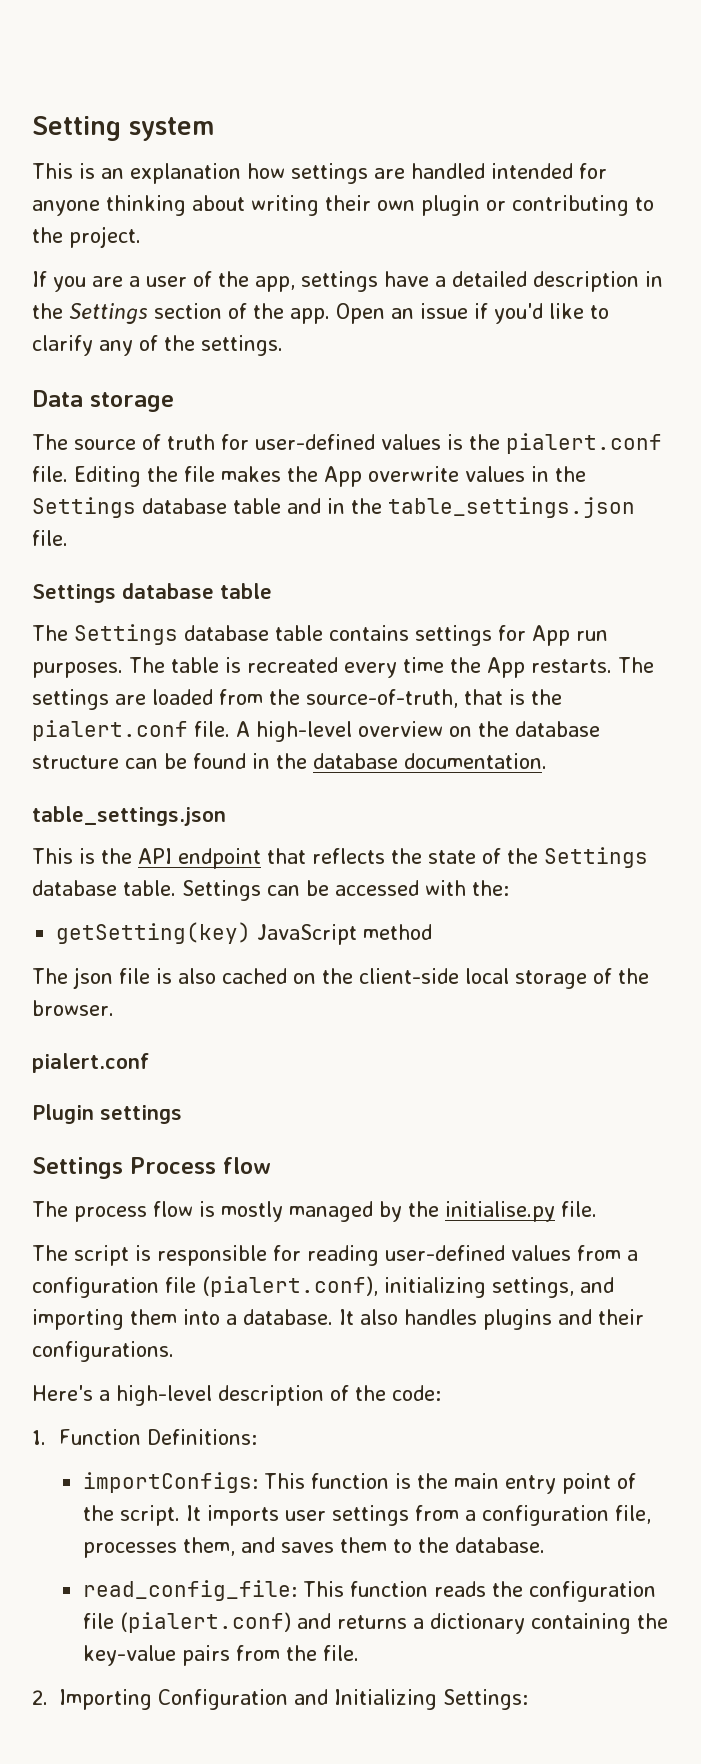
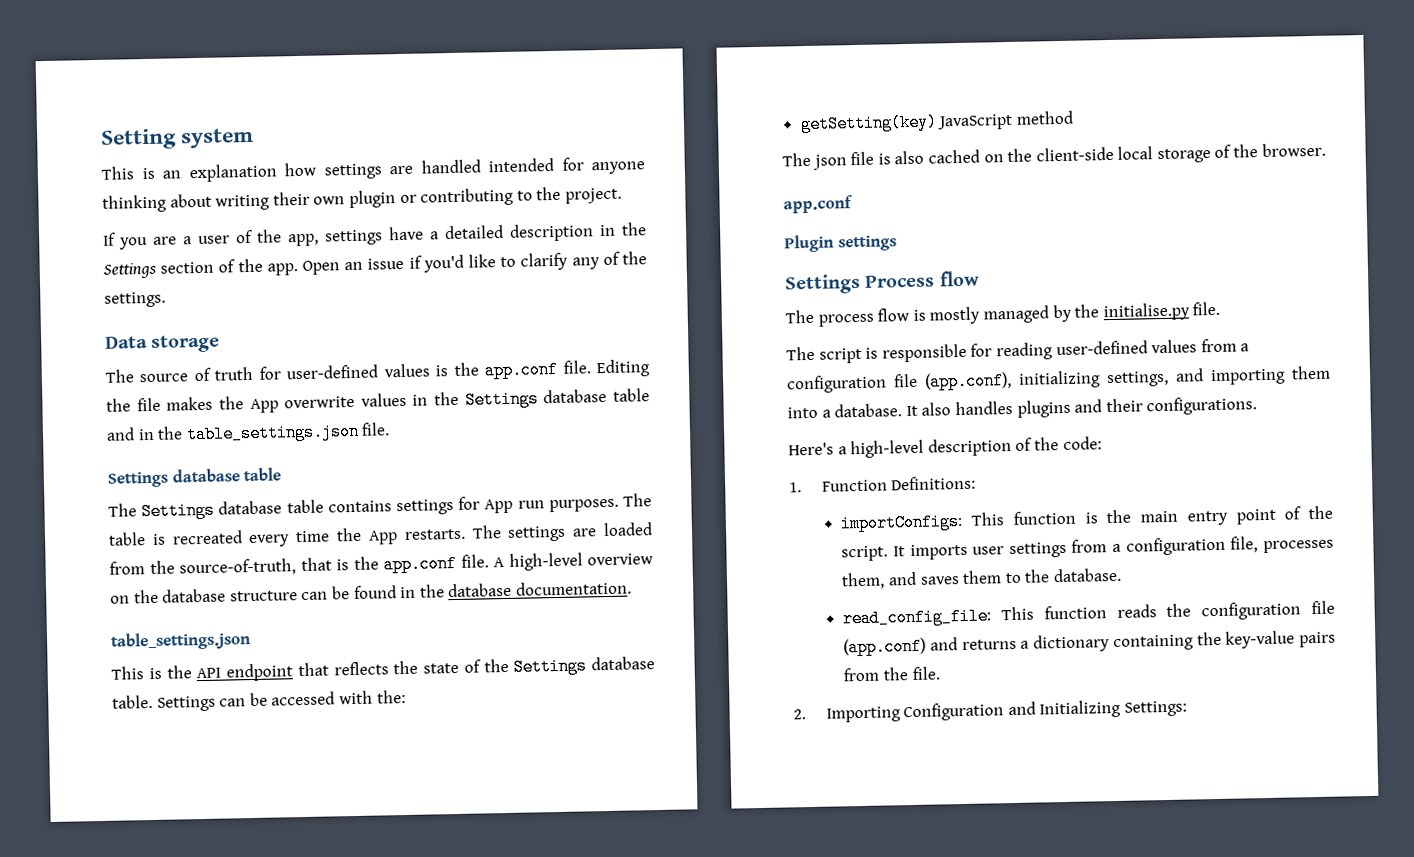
- The source of truth for user-defined values is the pialert.conf file.
+ The source of truth for user-defined values is the app.conf file.
- The settings are loaded from the source-of-truth, that is the pialert.conf file.
+ The settings are loaded from the source-of-truth, that is the app.conf file.
  The json file is also cached on the client-side local storage of the browser.
- pialert.conf
+ app.conf
- The script is responsible for reading user-defined values from a configuration file (pialert.conf), initializing settings, and importing them into a database.
+ The script is responsible for reading user-defined values from a configuration file (app.conf), initializing settings, and importing them into a database.
- read_config_file: This function reads the configuration file (pialert.conf) and returns a dictionary containing the key-value pairs from the file.
+ read_config_file: This function reads the configuration file (app.conf) and returns a dictionary containing the key-value pairs from the file.

